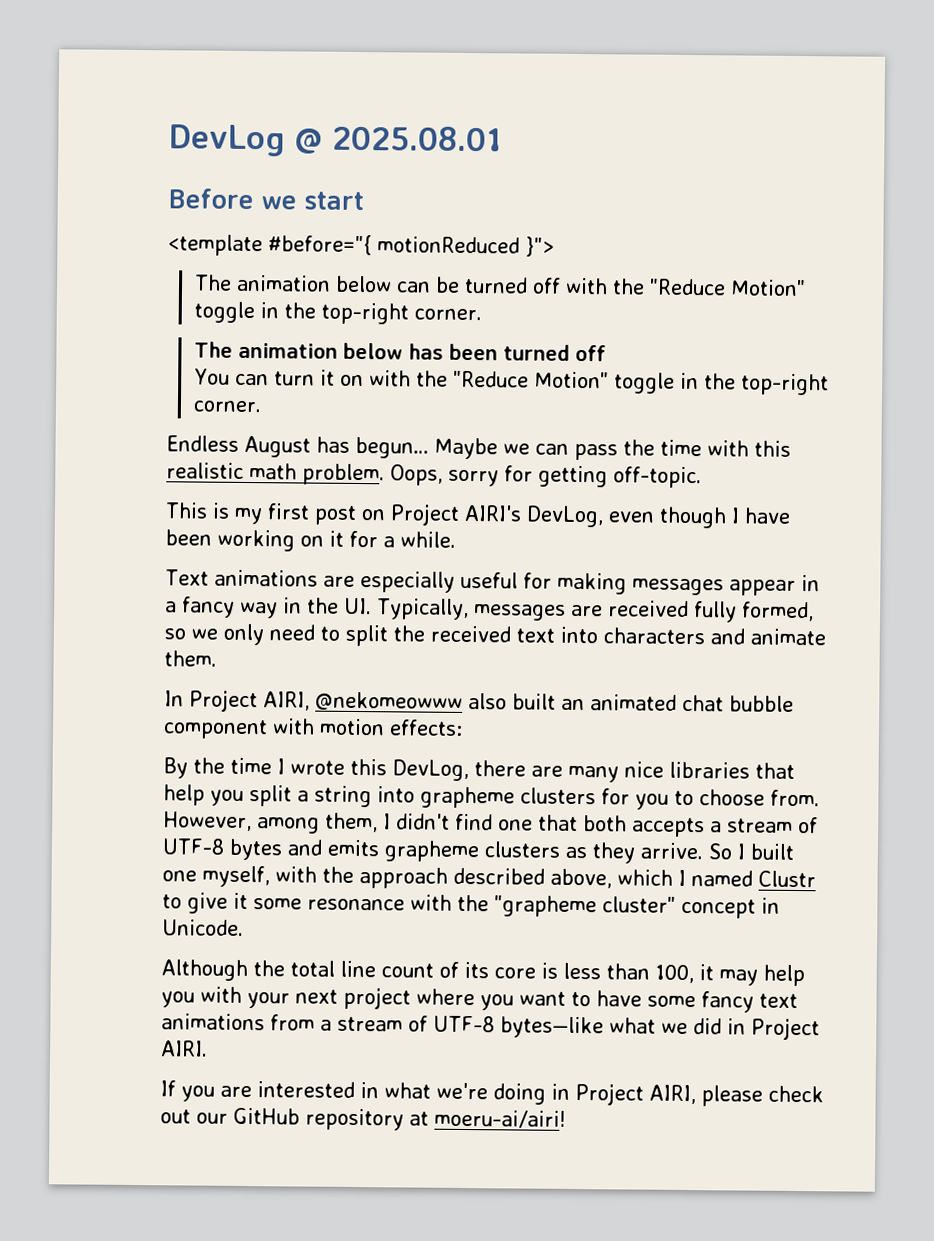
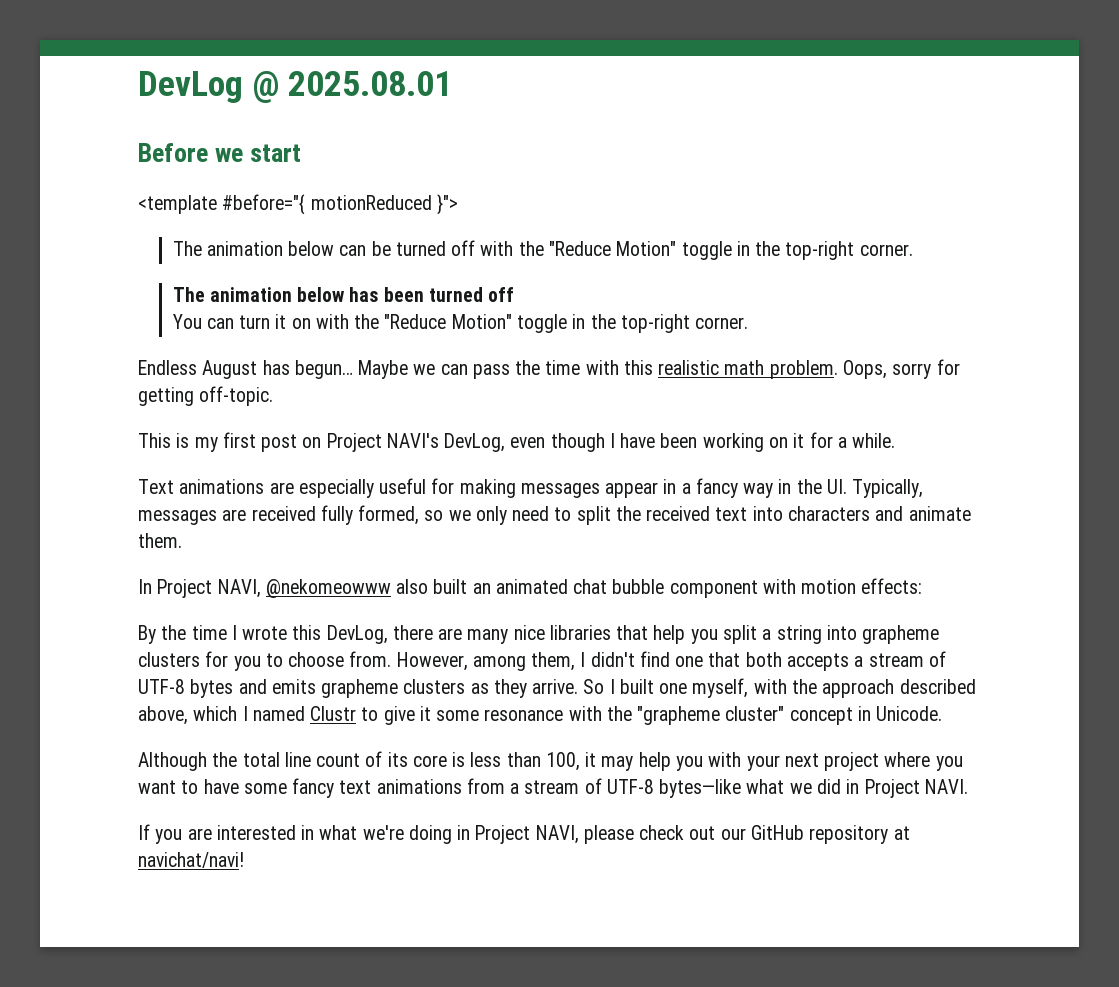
- This is my first post on Project AIRI's DevLog, even though I have been working on it for a while.
+ This is my first post on Project NAVI's DevLog, even though I have been working on it for a while.
- In Project AIRI, @nekomeowww also built an animated chat bubble component with motion effects:
+ In Project NAVI, @nekomeowww also built an animated chat bubble component with motion effects:
- Although the total line count of its core is less than 100, it may help you with your next project where you want to have some fancy text animations from a stream of UTF-8 bytes—like what we did in Project AIRI.
+ Although the total line count of its core is less than 100, it may help you with your next project where you want to have some fancy text animations from a stream of UTF-8 bytes—like what we did in Project NAVI.
- If you are interested in what we're doing in Project AIRI, please check out our GitHub repository at moeru-ai/airi!
+ If you are interested in what we're doing in Project NAVI, please check out our GitHub repository at navichat/navi!

